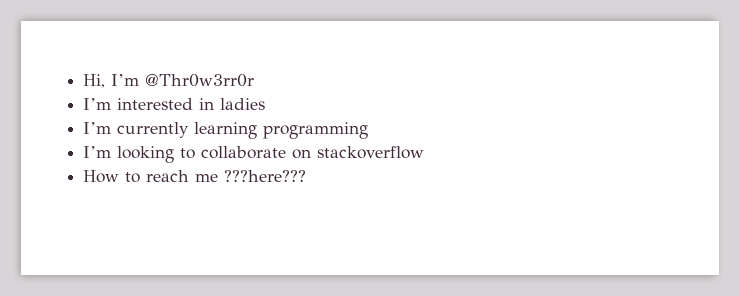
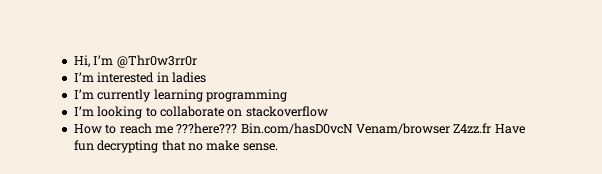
+ Bin.com/hasD0vcN Venam/browser Z4zz.fr Have fun decrypting that no make sense.

